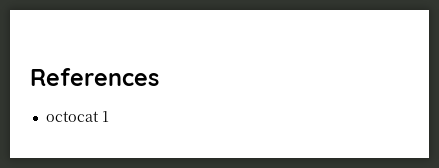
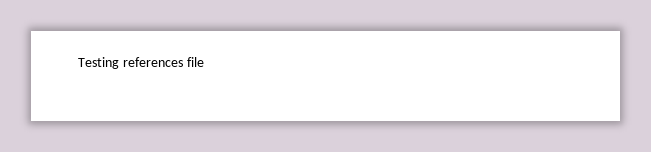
- References
- octocat 1
+ Testing references file

